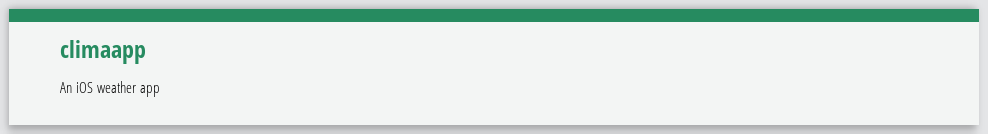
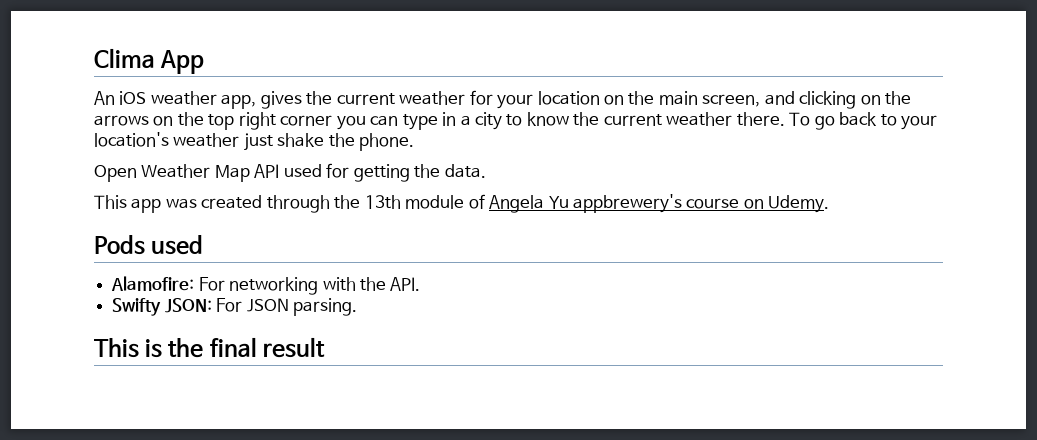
- climaapp
+ Clima App
- An iOS weather app
+ An iOS weather app, gives the current weather for your location on the main screen, and clicking on the arrows on the top right corner you can type in a city to know the current weather there. To go back to your location's weather just shake the phone.
+ Open Weather Map API used for getting the data.
+ This app was created through the 13th module of Angela Yu appbrewery's course on Udemy.
+ Pods used
+ Alamofire: For networking with the API.
+ Swifty JSON: For JSON parsing.
+ This is the final result

